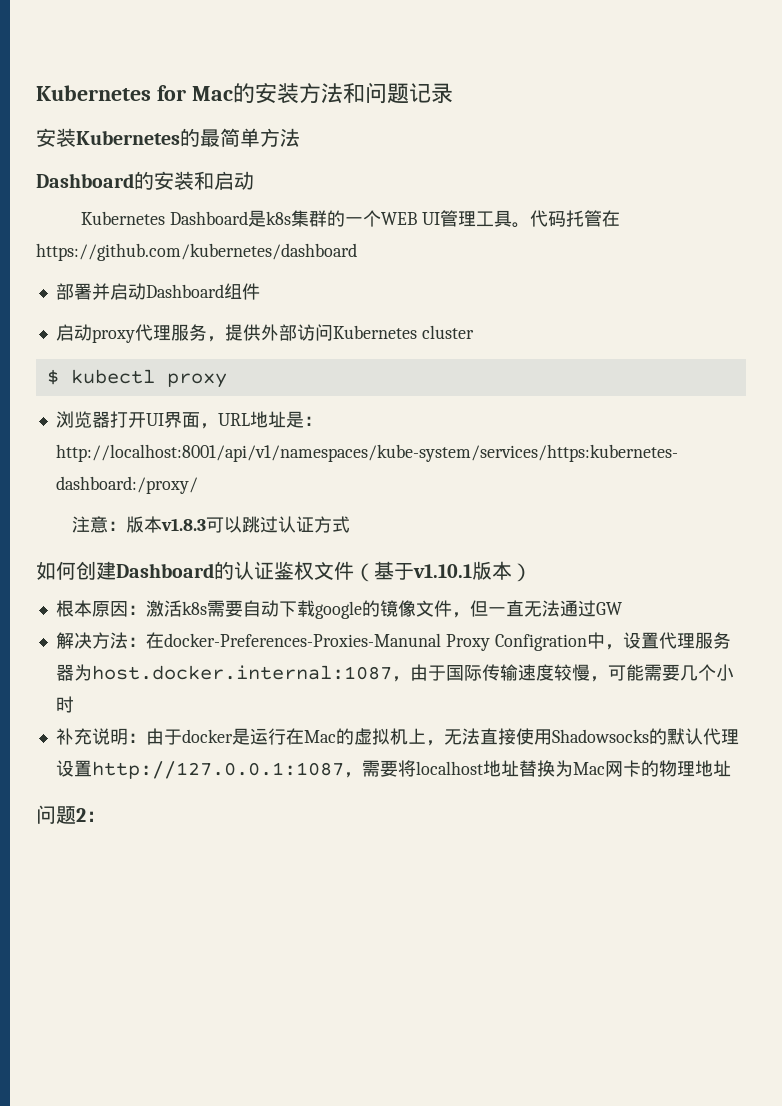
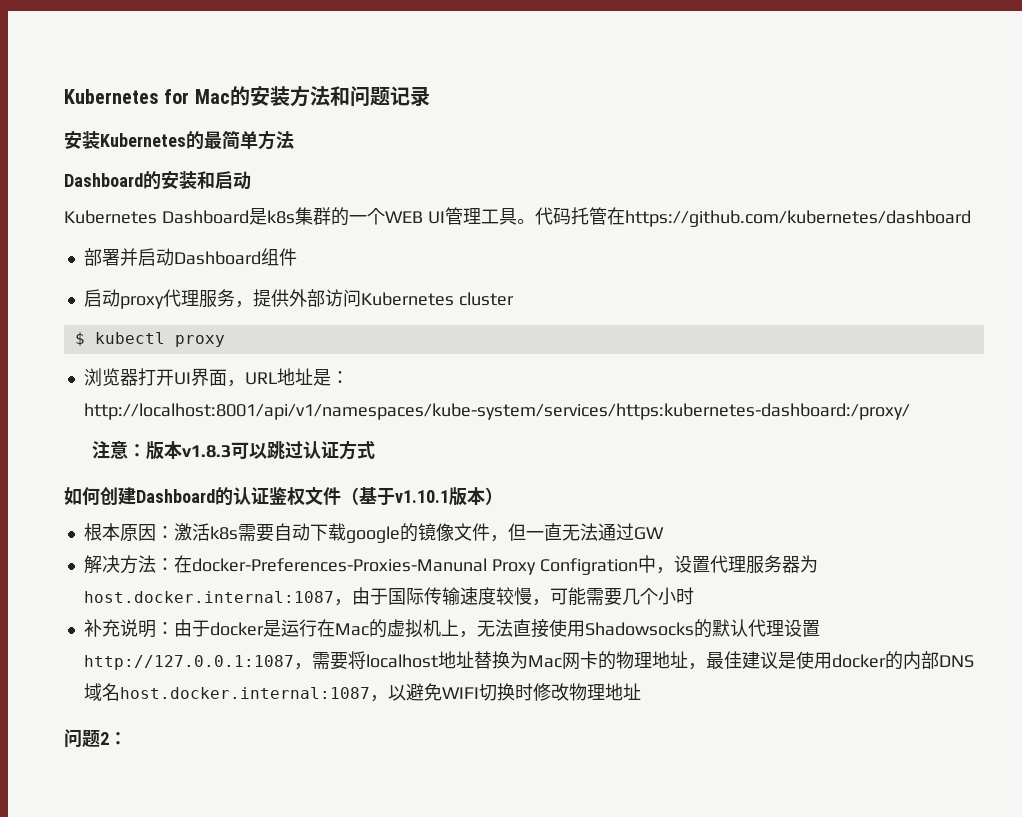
- 补充说明：由于docker是运行在Mac的虚拟机上，无法直接使用Shadowsocks的默认代理设置http://127.0.0.1:1087，需要将localhost地址替换为Mac网卡的物理地址
+ 补充说明：由于docker是运行在Mac的虚拟机上，无法直接使用Shadowsocks的默认代理设置http://127.0.0.1:1087，需要将localhost地址替换为Mac网卡的物理地址，最佳建议是使用docker的内部DNS域名host.docker.internal:1087，以避免WIFI切换时修改物理地址

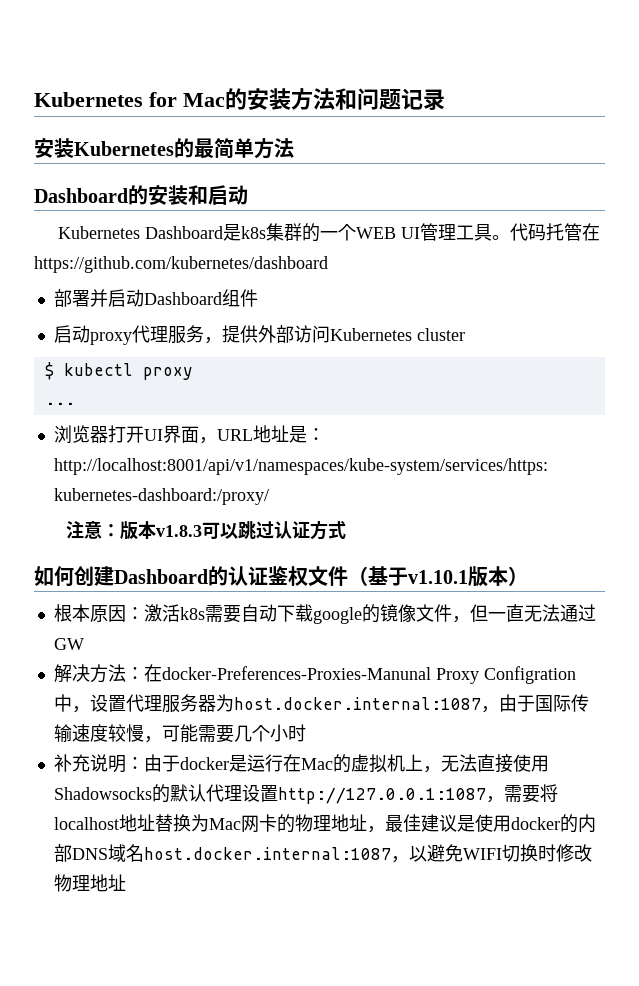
+ ...
- 问题2：

